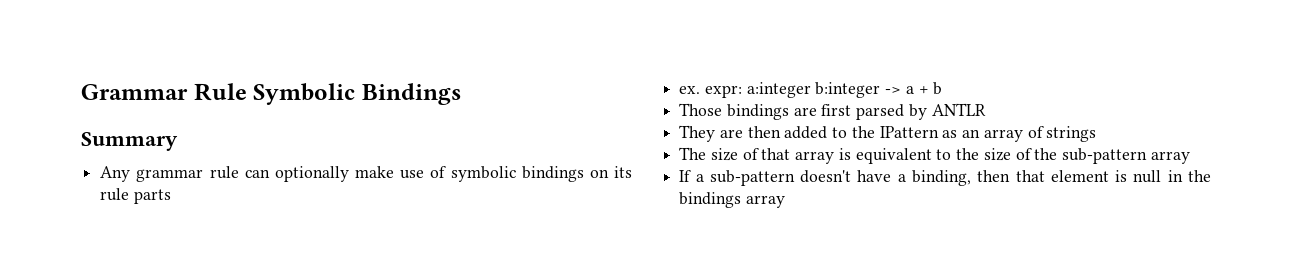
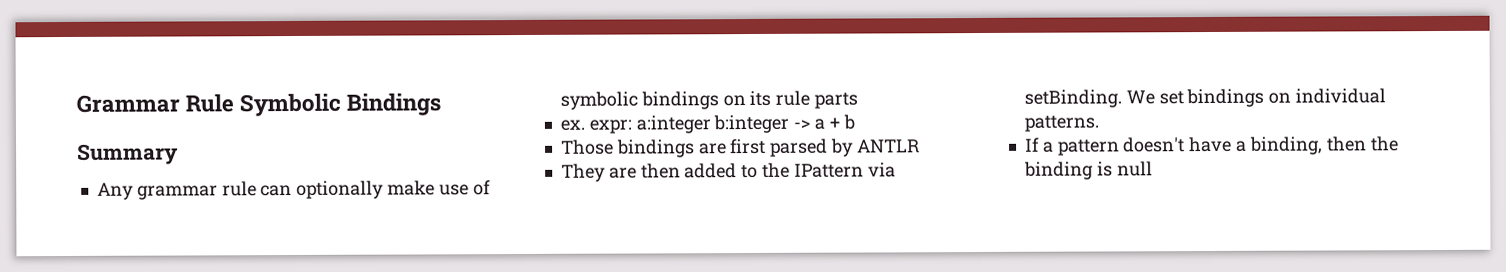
- They are then added to the IPattern as an array of strings
- The size of that array is equivalent to the size of the sub-pattern array
+ They are then added to the IPattern via setBinding. We set bindings on individual patterns.
- If a sub-pattern doesn't have a binding, then that element is null in the bindings array
+ If a pattern doesn't have a binding, then the binding is null

